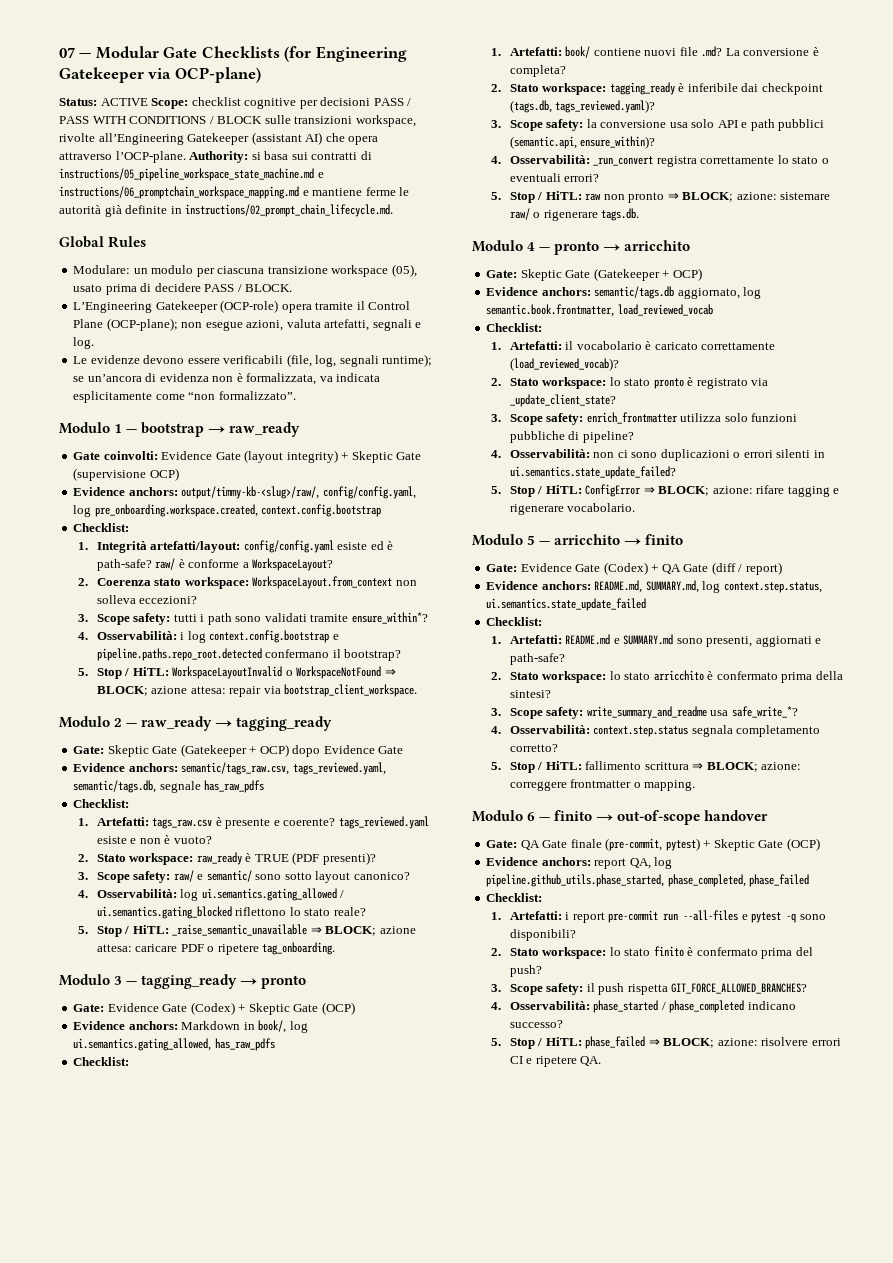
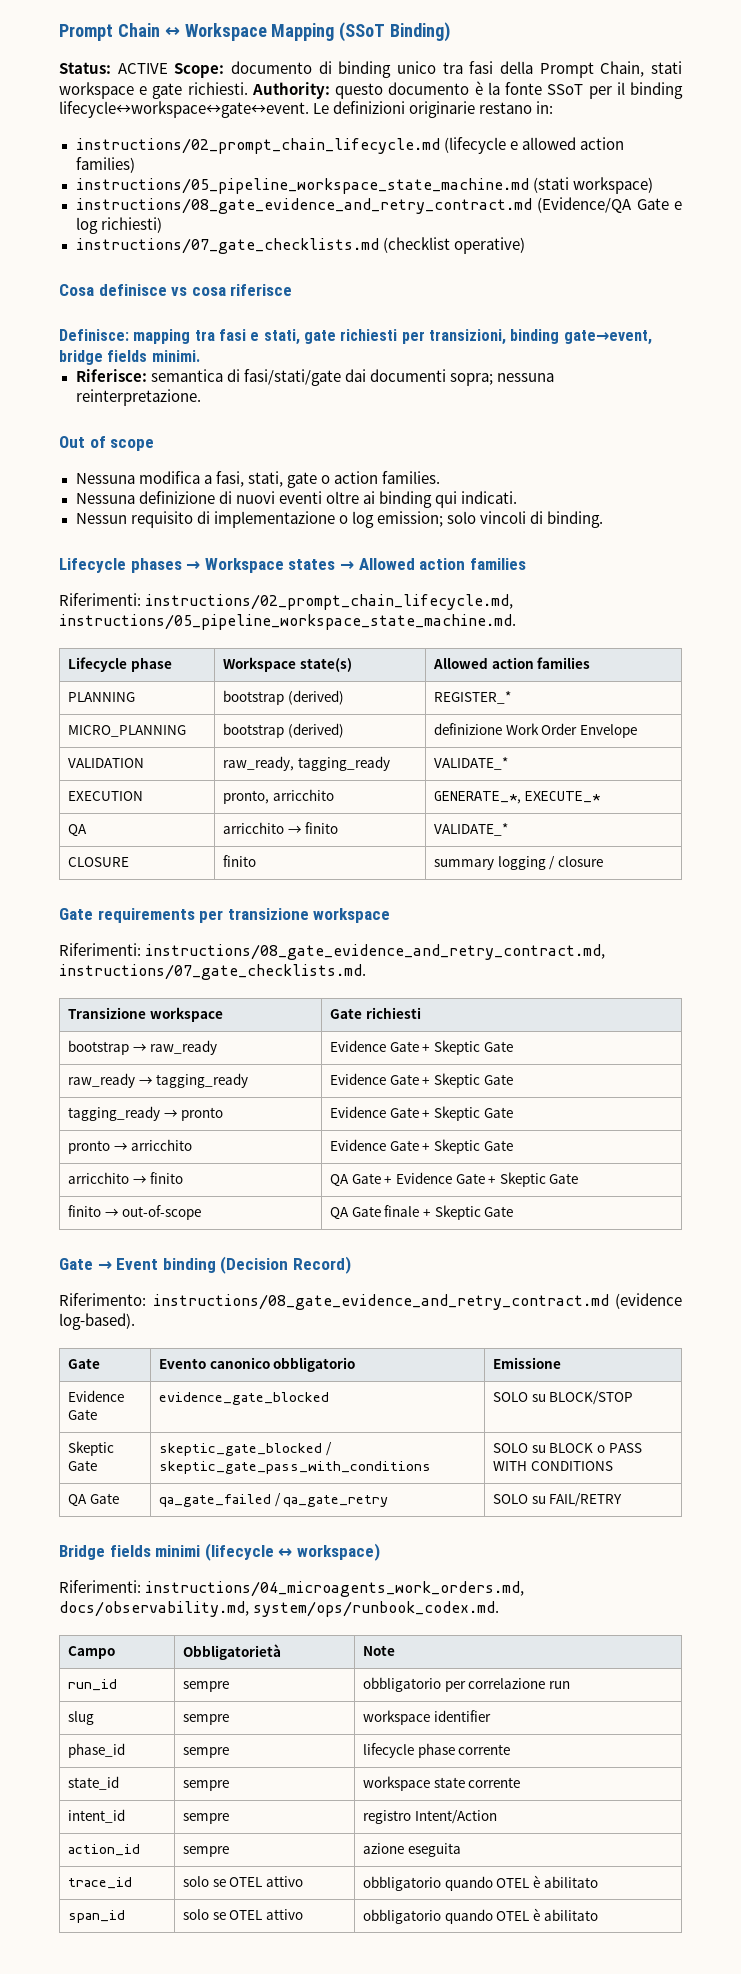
- 07 — Modular Gate Checklists (for Engineering Gatekeeper via OCP-plane)
- Status: ACTIVE Scope: checklist cognitive per decisioni PASS / PASS WITH CONDITIONS / BLOCK sulle transizioni workspace, rivolte all’Engineering Gatekeeper (assistant AI) che opera attraverso l’OCP-plane. Authority: si basa sui contratti di instructions/05_pipeline_workspace_state_machine.md e instructions/06_promptchain_workspace_mapping.md e mantiene ferme le autorità già definite in instructions/02_prompt_chain_lifecycle.md.
- Global Rules
- Modulare: un modulo per ciascuna transizione workspace (05), usato prima di decidere PASS / BLOCK.
- L’Engineering Gatekeeper (OCP-role) opera tramite il Control Plane (OCP-plane); non esegue azioni, valuta artefatti, segnali e log.
- Le evidenze devono essere verificabili (file, log, segnali runtime); se un’ancora di evidenza non è formalizzata, va indicata esplicitamente come “non formalizzato”.
- Modulo 1 — bootstrap → raw_ready
- Gate coinvolti: Evidence Gate (layout integrity) + Skeptic Gate (supervisione OCP)
- Evidence anchors: output/timmy-kb-<slug>/raw/, config/config.yaml, log pre_onboarding.workspace.created, context.config.bootstrap
- Checklist:
- 1. Integrità artefatti/layout: config/config.yaml esiste ed è path-safe? raw/ è conforme a WorkspaceLayout?
- 2. Coerenza stato workspace: WorkspaceLayout.from_context non solleva eccezioni?
- 3. Scope safety: tutti i path sono validati tramite ensure_within*?
- 4. Osservabilità: i log context.config.bootstrap e pipeline.paths.repo_root.detected confermano il bootstrap?
- 5. Stop / HiTL: WorkspaceLayoutInvalid o WorkspaceNotFound ⇒ BLOCK; azione attesa: repair via bootstrap_client_workspace.
- Modulo 2 — raw_ready → tagging_ready
- Gate: Skeptic Gate (Gatekeeper + OCP) dopo Evidence Gate
- Evidence anchors: semantic/tags_raw.csv, tags_reviewed.yaml, semantic/tags.db, segnale has_raw_pdfs
- Checklist:
- 1. Artefatti: tags_raw.csv è presente e coerente? tags_reviewed.yaml esiste e non è vuoto?
- 2. Stato workspace: raw_ready è TRUE (PDF presenti)?
- 3. Scope safety: raw/ e semantic/ sono sotto layout canonico?
- 4. Osservabilità: log ui.semantics.gating_allowed / ui.semantics.gating_blocked riflettono lo stato reale?
- 5. Stop / HiTL: _raise_semantic_unavailable ⇒ BLOCK; azione attesa: caricare PDF o ripetere tag_onboarding.
- Modulo 3 — tagging_ready → pronto
- Gate: Evidence Gate (Codex) + Skeptic Gate (OCP)
- Evidence anchors: Markdown in book/, log ui.semantics.gating_allowed, has_raw_pdfs
- Checklist:
- 1. Artefatti: book/ contiene nuovi file .md? La conversione è completa?
- 2. Stato workspace: tagging_ready è inferibile dai checkpoint (tags.db, tags_reviewed.yaml)?
- 3. Scope safety: la conversione usa solo API e path pubblici (semantic.api, ensure_within)?
- 4. Osservabilità: _run_convert registra correttamente lo stato o eventuali errori?
- 5. Stop / HiTL: raw non pronto ⇒ BLOCK; azione: sistemare raw/ o rigenerare tags.db.
- Modulo 4 — pronto → arricchito
- Gate: Skeptic Gate (Gatekeeper + OCP)
- Evidence anchors: semantic/tags.db aggiornato, log semantic.book.frontmatter, load_reviewed_vocab
- Checklist:
- 1. Artefatti: il vocabolario è caricato correttamente (load_reviewed_vocab)?
- 2. Stato workspace: lo stato pronto è registrato via _update_client_state?
- 3. Scope safety: enrich_frontmatter utilizza solo funzioni pubbliche di pipeline?
- 4. Osservabilità: non ci sono duplicazioni o errori silenti in ui.semantics.state_update_failed?
- 5. Stop / HiTL: ConfigError ⇒ BLOCK; azione: rifare tagging e rigenerare vocabolario.
- Modulo 5 — arricchito → finito
- Gate: Evidence Gate (Codex) + QA Gate (diff / report)
- Evidence anchors: README.md, SUMMARY.md, log context.step.status, ui.semantics.state_update_failed
- Checklist:
- 1. Artefatti: README.md e SUMMARY.md sono presenti, aggiornati e path-safe?
- 2. Stato workspace: lo stato arricchito è confermato prima della sintesi?
- 3. Scope safety: write_summary_and_readme usa safe_write_*?
- 4. Osservabilità: context.step.status segnala completamento corretto?
- 5. Stop / HiTL: fallimento scrittura ⇒ BLOCK; azione: correggere frontmatter o mapping.
- Modulo 6 — finito → out-of-scope handover
- Gate: QA Gate finale (pre-commit, pytest) + Skeptic Gate (OCP)
- Evidence anchors: report QA, log pipeline.github_utils.phase_started, phase_completed, phase_failed
- Checklist:
- 1. Artefatti: i report pre-commit run --all-files e pytest -q sono disponibili?
- 2. Stato workspace: lo stato finito è confermato prima del push?
- 3. Scope safety: il push rispetta GIT_FORCE_ALLOWED_BRANCHES?
- 4. Osservabilità: phase_started / phase_completed indicano successo?
- 5. Stop / HiTL: phase_failed ⇒ BLOCK; azione: risolvere errori CI e ripetere QA.
+ Prompt Chain ↔ Workspace Mapping (SSoT Binding)
+ Status: ACTIVE Scope: documento di binding unico tra fasi della Prompt Chain, stati workspace e gate richiesti. Authority: questo documento è la fonte SSoT per il binding lifecycle↔workspace↔gate↔event. Le definizioni originarie restano in:
+ instructions/02_prompt_chain_lifecycle.md (lifecycle e allowed action families)
+ instructions/05_pipeline_workspace_state_machine.md (stati workspace)
+ instructions/08_gate_evidence_and_retry_contract.md (Evidence/QA Gate e log richiesti)
+ instructions/07_gate_checklists.md (checklist operative)
+ Cosa definisce vs cosa riferisce
+ Definisce: mapping tra fasi e stati, gate richiesti per transizioni, binding gate→event, bridge fields minimi.
+ Riferisce: semantica di fasi/stati/gate dai documenti sopra; nessuna reinterpretazione.
+ Out of scope
+ Nessuna modifica a fasi, stati, gate o action families.
+ Nessuna definizione di nuovi eventi oltre ai binding qui indicati.
+ Nessun requisito di implementazione o log emission; solo vincoli di binding.
+ Lifecycle phases → Workspace states → Allowed action families
+ Riferimenti: instructions/02_prompt_chain_lifecycle.md, instructions/05_pipeline_workspace_state_machine.md.
+ Lifecycle phase | Workspace state(s) | Allowed action families
+ PLANNING | bootstrap (derived) | REGISTER_*
+ MICRO_PLANNING | bootstrap (derived) | definizione Work Order Envelope
+ VALIDATION | raw_ready, tagging_ready | VALIDATE_*
+ EXECUTION | pronto, arricchito | GENERATE_*, EXECUTE_*
+ QA | arricchito → finito | VALIDATE_*
+ CLOSURE | finito | summary logging / closure
+ Gate requirements per transizione workspace
+ Riferimenti: instructions/08_gate_evidence_and_retry_contract.md, instructions/07_gate_checklists.md.
+ Transizione workspace | Gate richiesti
+ bootstrap → raw_ready | Evidence Gate + Skeptic Gate
+ raw_ready → tagging_ready | Evidence Gate + Skeptic Gate
+ tagging_ready → pronto | Evidence Gate + Skeptic Gate
+ pronto → arricchito | Evidence Gate + Skeptic Gate
+ arricchito → finito | QA Gate + Evidence Gate + Skeptic Gate
+ finito → out-of-scope | QA Gate finale + Skeptic Gate
+ Gate → Event binding (Decision Record)
+ Riferimento: instructions/08_gate_evidence_and_retry_contract.md (evidence log-based).
+ Gate | Evento canonico obbligatorio | Emissione
+ Evidence Gate | evidence_gate_blocked | SOLO su BLOCK/STOP
+ Skeptic Gate | skeptic_gate_blocked / skeptic_gate_pass_with_conditions | SOLO su BLOCK o PASS WITH CONDITIONS
+ QA Gate | qa_gate_failed / qa_gate_retry | SOLO su FAIL/RETRY
+ Bridge fields minimi (lifecycle ↔ workspace)
+ Riferimenti: instructions/04_microagents_work_orders.md, docs/observability.md, system/ops/runbook_codex.md.
+ Campo | Obbligatorietà | Note
+ run_id | sempre | obbligatorio per correlazione run
+ slug | sempre | workspace identifier
+ phase_id | sempre | lifecycle phase corrente
+ state_id | sempre | workspace state corrente
+ intent_id | sempre | registro Intent/Action
+ action_id | sempre | azione eseguita
+ trace_id | solo se OTEL attivo | obbligatorio quando OTEL è abilitato
+ span_id | solo se OTEL attivo | obbligatorio quando OTEL è abilitato

